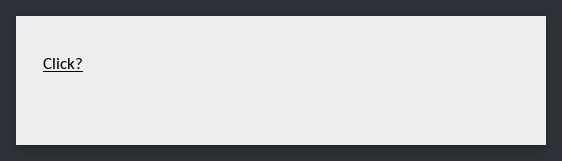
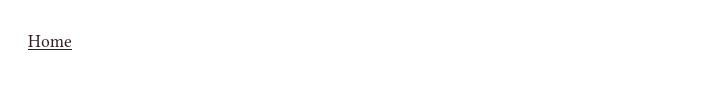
- Click?
+ Home

